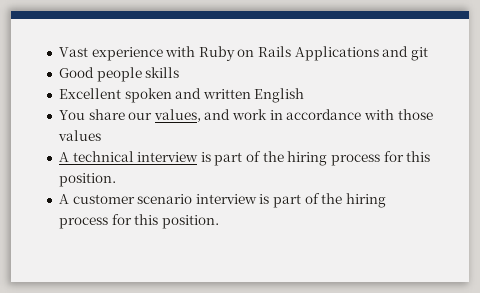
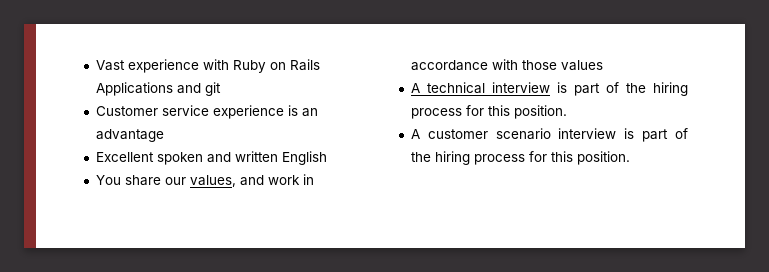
- Good people skills
+ Customer service experience is an advantage

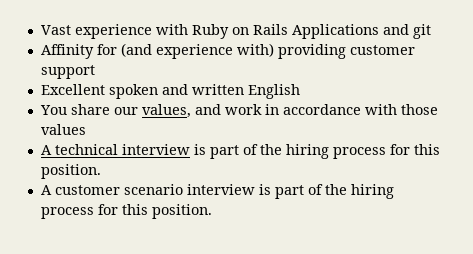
- Customer service experience is an advantage
+ Affinity for (and experience with) providing customer support

